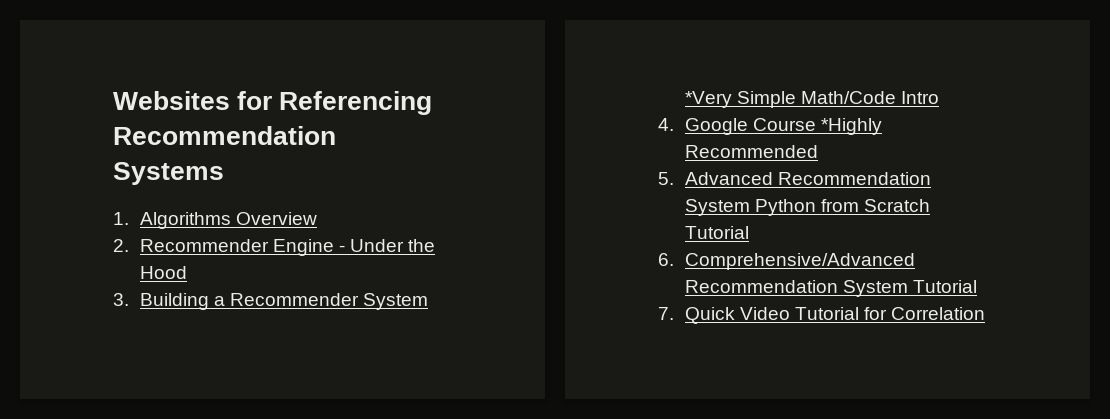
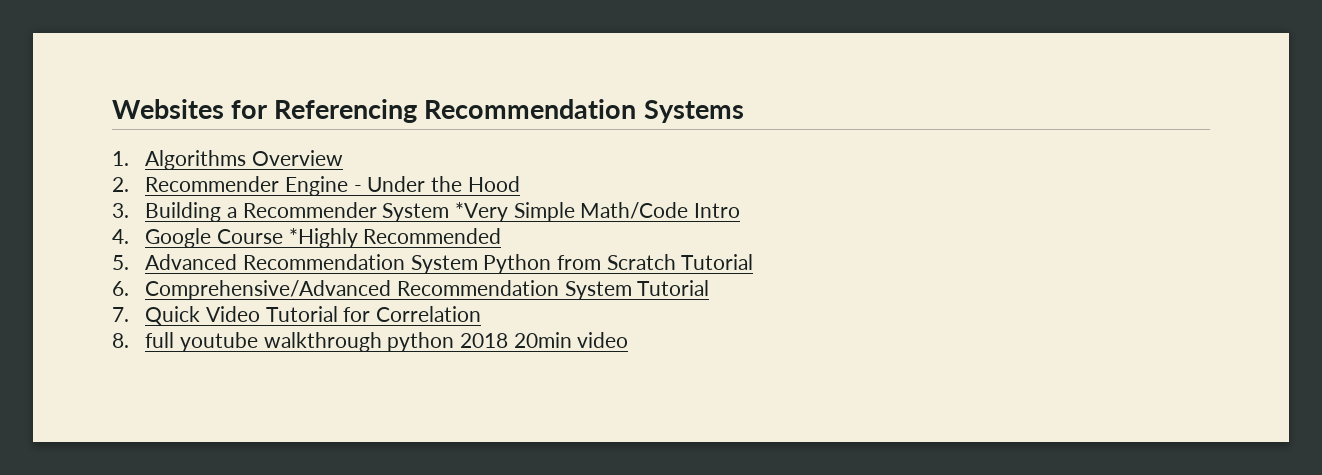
+ 8. full youtube walkthrough python 2018 20min video

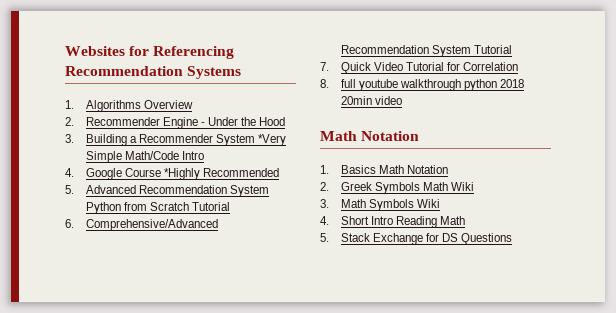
  8. full youtube walkthrough python 2018 20min video
+ Math Notation
+ 1. Basics Math Notation
+ 2. Greek Symbols Math Wiki
+ 3. Math Symbols Wiki
+ 4. Short Intro Reading Math
+ 5. Stack Exchange for DS Questions

